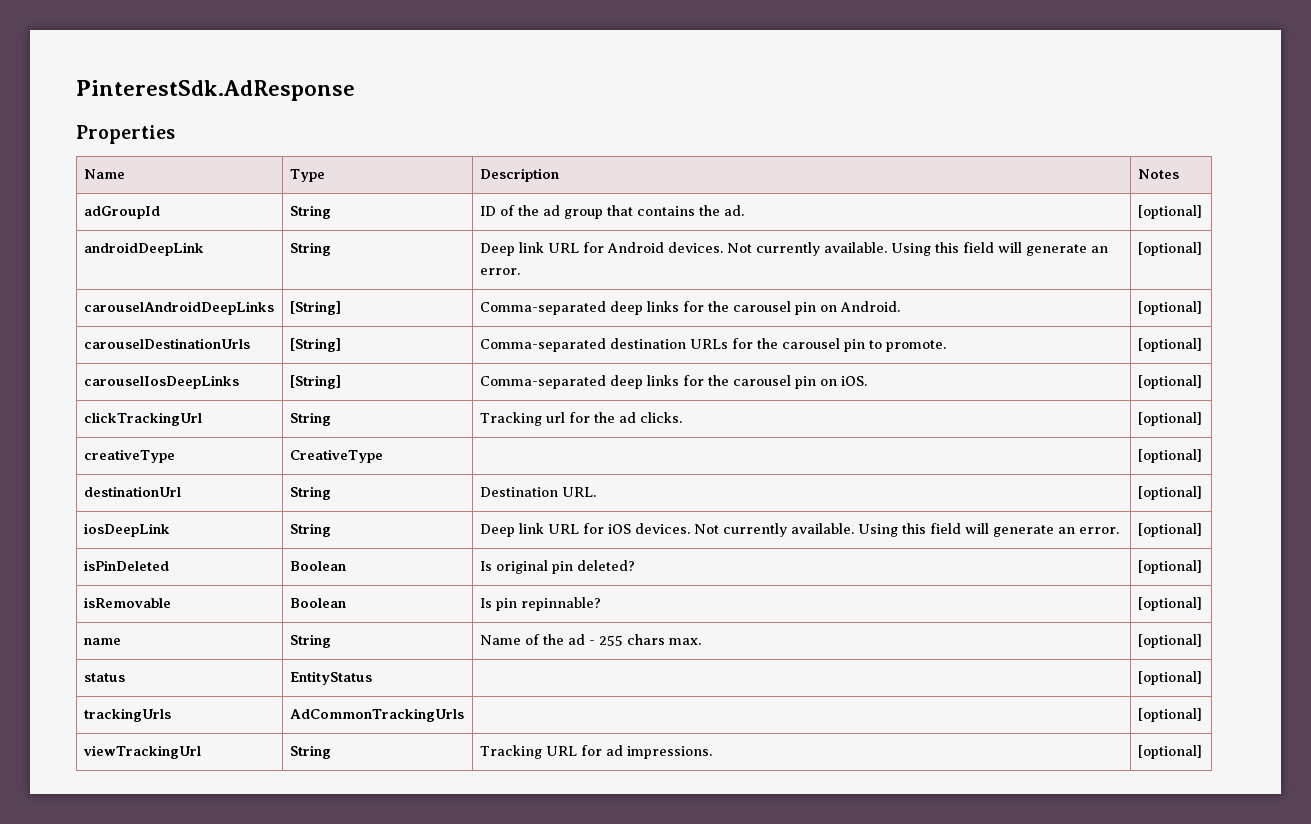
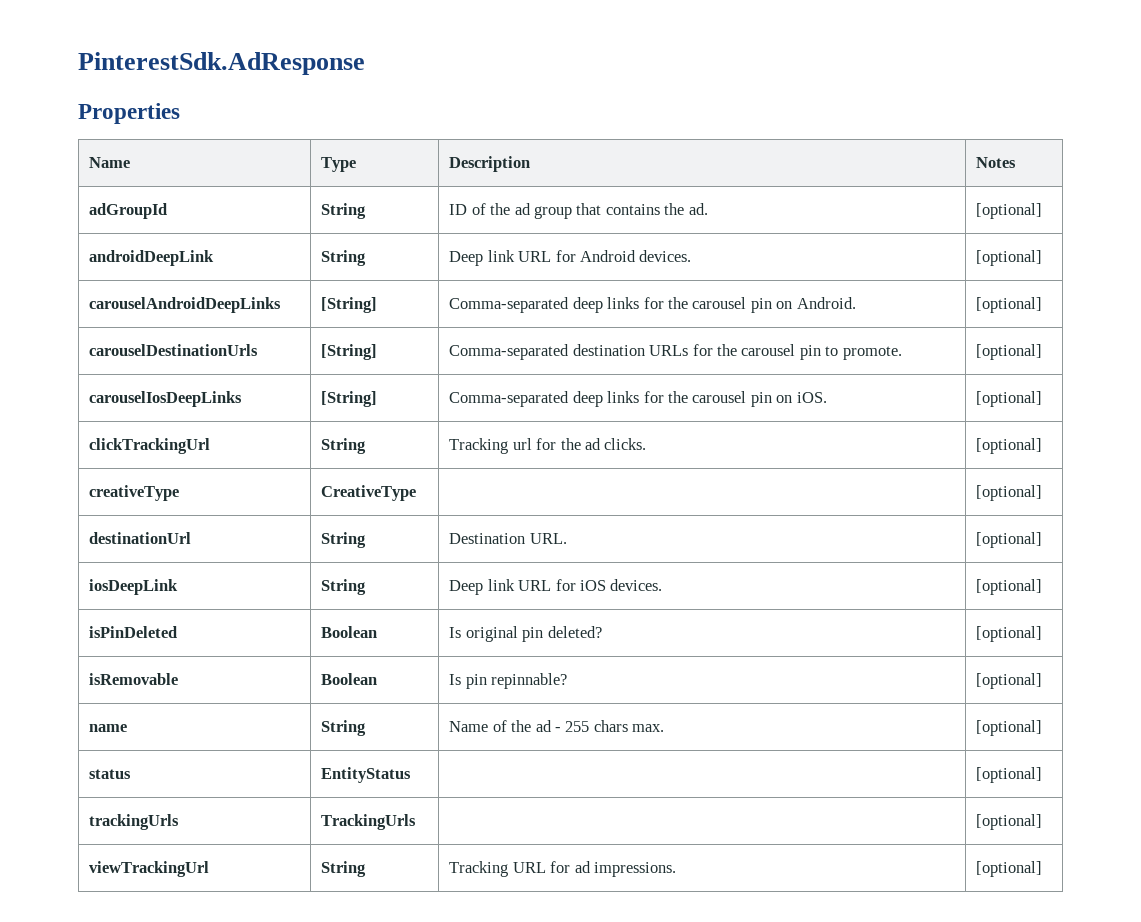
- androidDeepLink | String | Deep link URL for Android devices. Not currently available. Using this field will generate an error. | [optional]
+ androidDeepLink | String | Deep link URL for Android devices. | [optional]
- iosDeepLink | String | Deep link URL for iOS devices. Not currently available. Using this field will generate an error. | [optional]
+ iosDeepLink | String | Deep link URL for iOS devices. | [optional]
- trackingUrls | AdCommonTrackingUrls | | [optional]
+ trackingUrls | TrackingUrls | | [optional]

